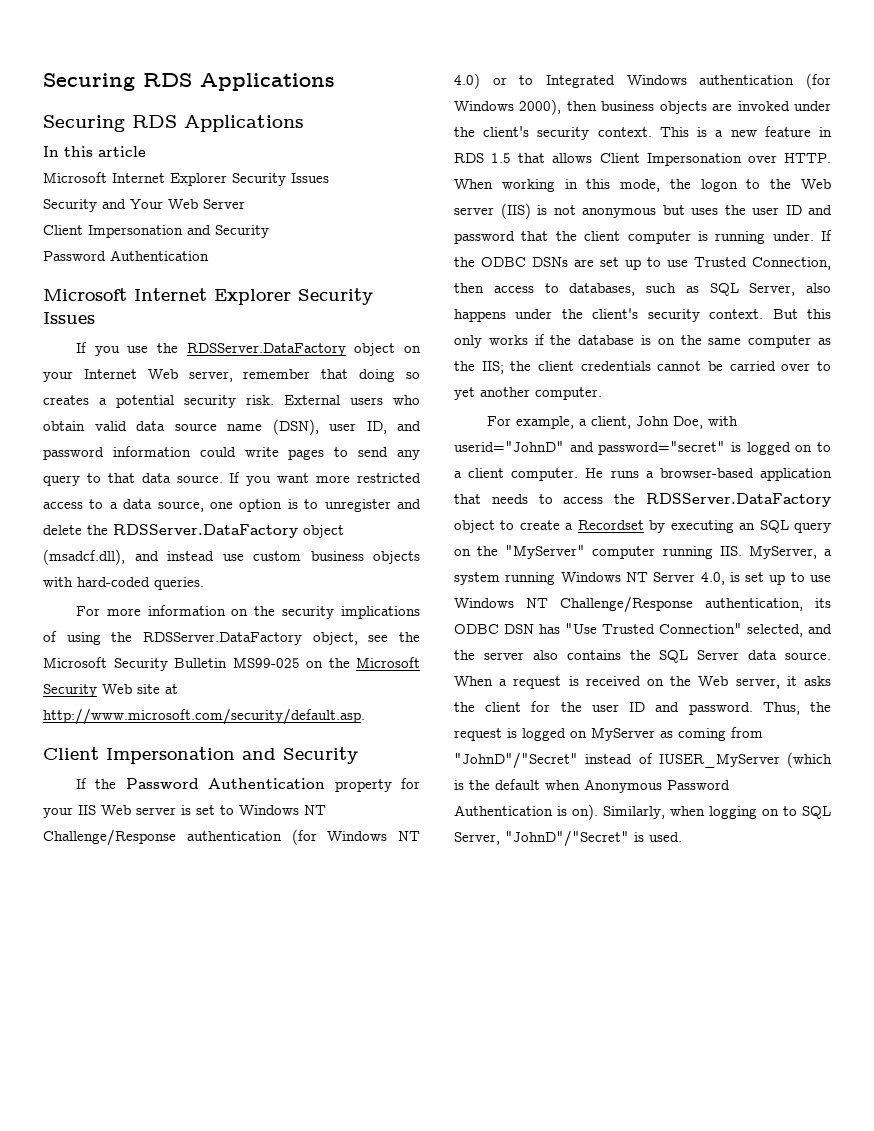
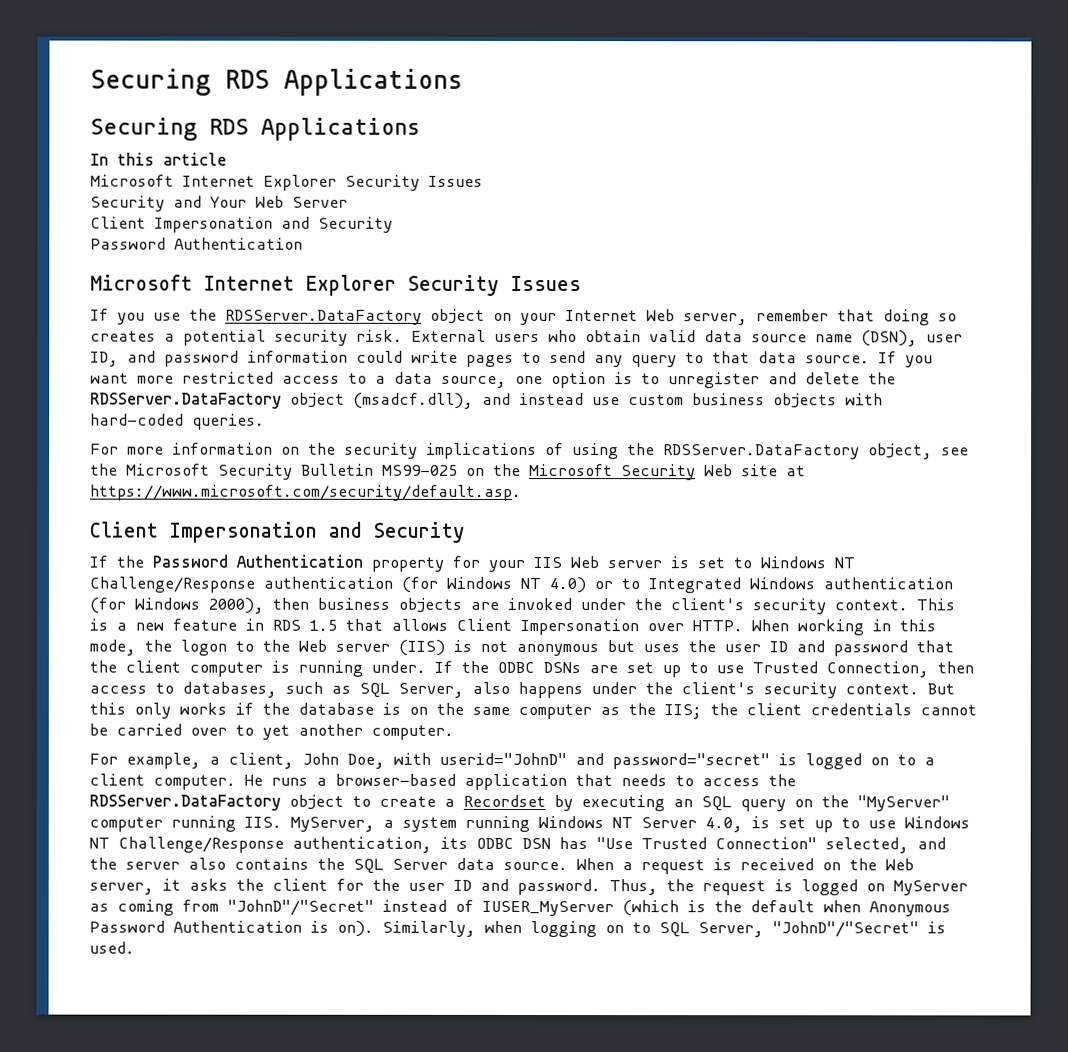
- For more information on the security implications of using the RDSServer.DataFactory object, see the Microsoft Security Bulletin MS99-025 on the Microsoft Security Web site at http://www.microsoft.com/security/default.asp.
+ For more information on the security implications of using the RDSServer.DataFactory object, see the Microsoft Security Bulletin MS99-025 on the Microsoft Security Web site at https://www.microsoft.com/security/default.asp.

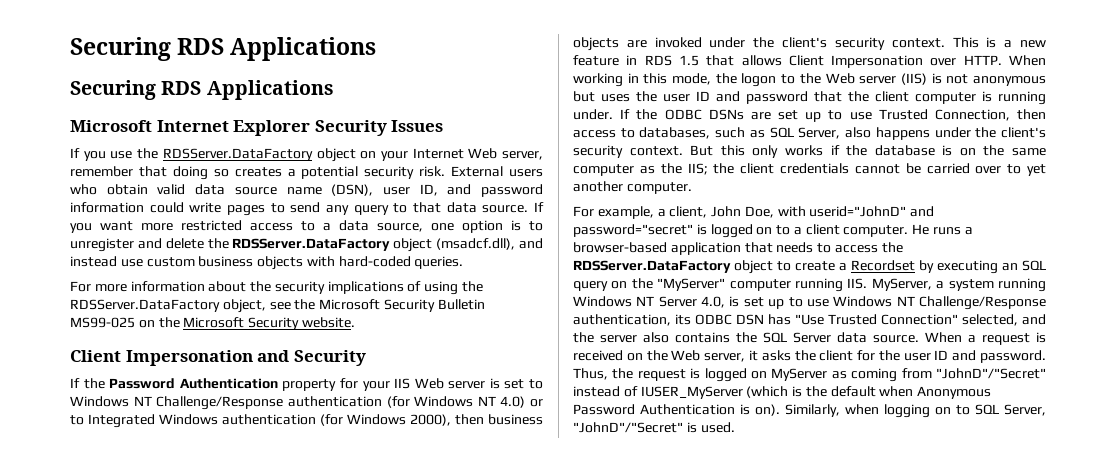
- In this article
- Microsoft Internet Explorer Security Issues
- Security and Your Web Server
- Client Impersonation and Security
- Password Authentication
- For more information on the security implications of using the RDSServer.DataFactory object, see the Microsoft Security Bulletin MS99-025 on the Microsoft Security Web site at https://www.microsoft.com/security/default.asp.
+ For more information about the security implications of using the RDSServer.DataFactory object, see the Microsoft Security Bulletin MS99-025 on the Microsoft Security website.

